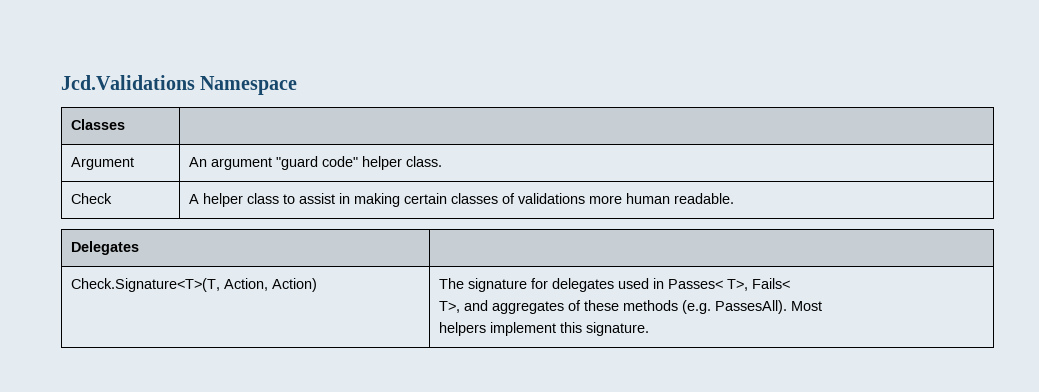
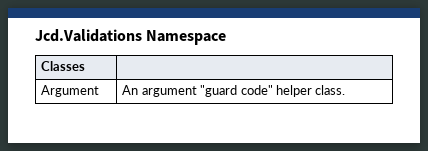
- Check | A helper class to assist in making certain classes of validations more human readable.
- Delegates |
- Check.Signature<T>(T, Action, Action) | The signature for delegates used in Passes< T>, Fails<
- T>, and aggregates of these methods (e.g. PassesAll). Most
- helpers implement this signature.

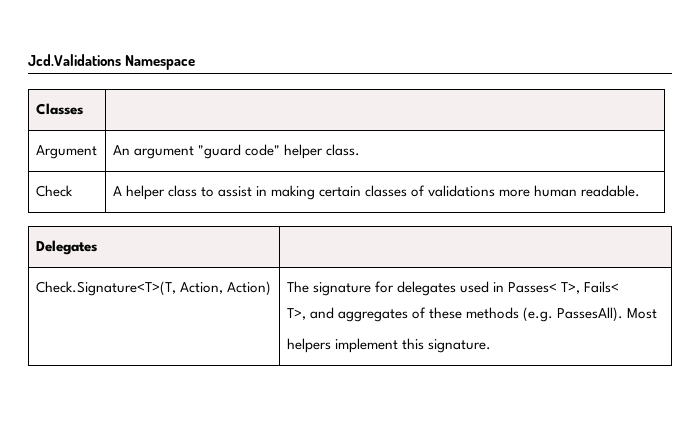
+ Check | A helper class to assist in making certain classes of validations more human readable.
+ Delegates |
+ Check.Signature<T>(T, Action, Action) | The signature for delegates used in Passes< T>, Fails<
+ T>, and aggregates of these methods (e.g. PassesAll). Most
+ helpers implement this signature.

